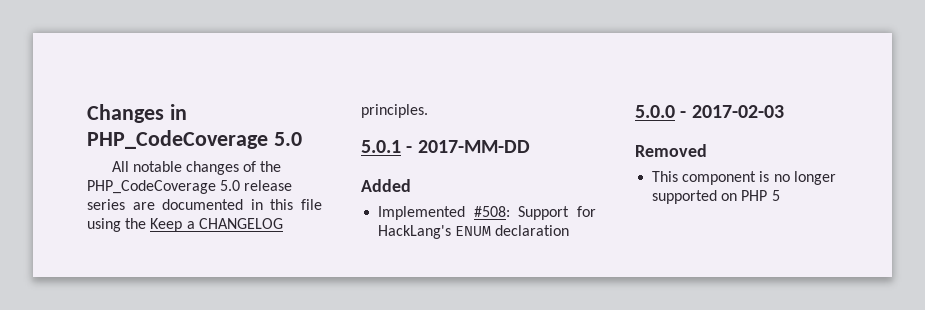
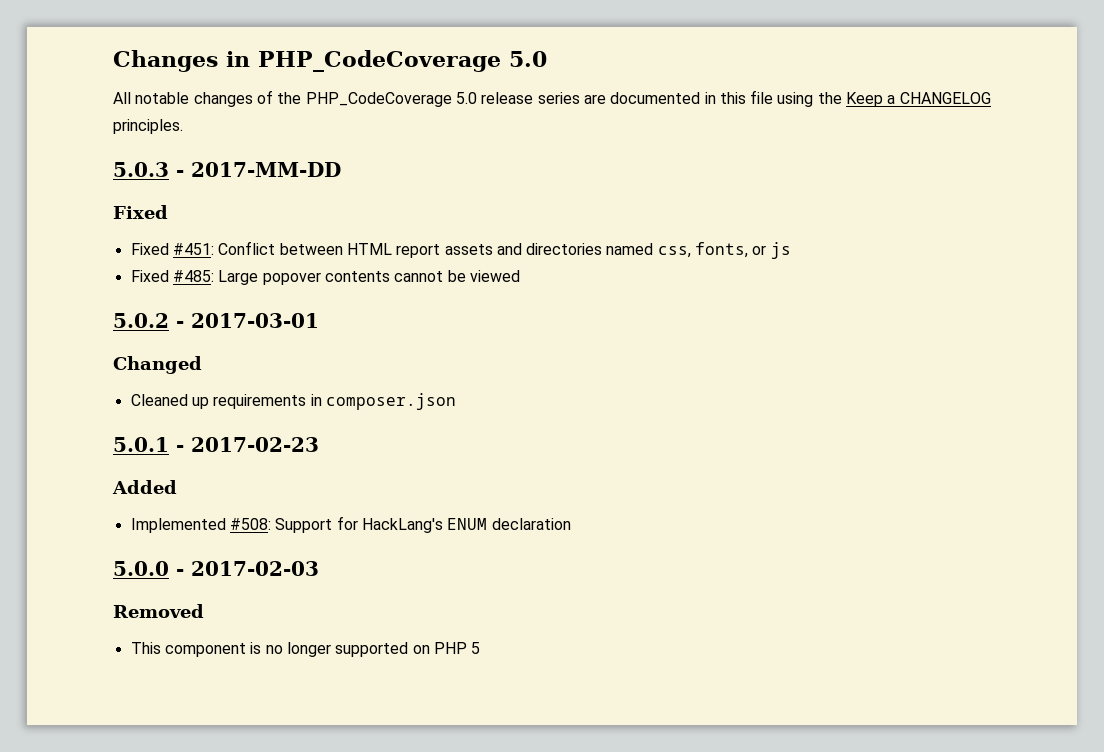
+ 5.0.3 - 2017-MM-DD
+ Fixed
+ Fixed #451: Conflict between HTML report assets and directories named css, fonts, or js
+ Fixed #485: Large popover contents cannot be viewed
+ 5.0.2 - 2017-03-01
+ Changed
+ Cleaned up requirements in composer.json
- 5.0.1 - 2017-MM-DD
+ 5.0.1 - 2017-02-23

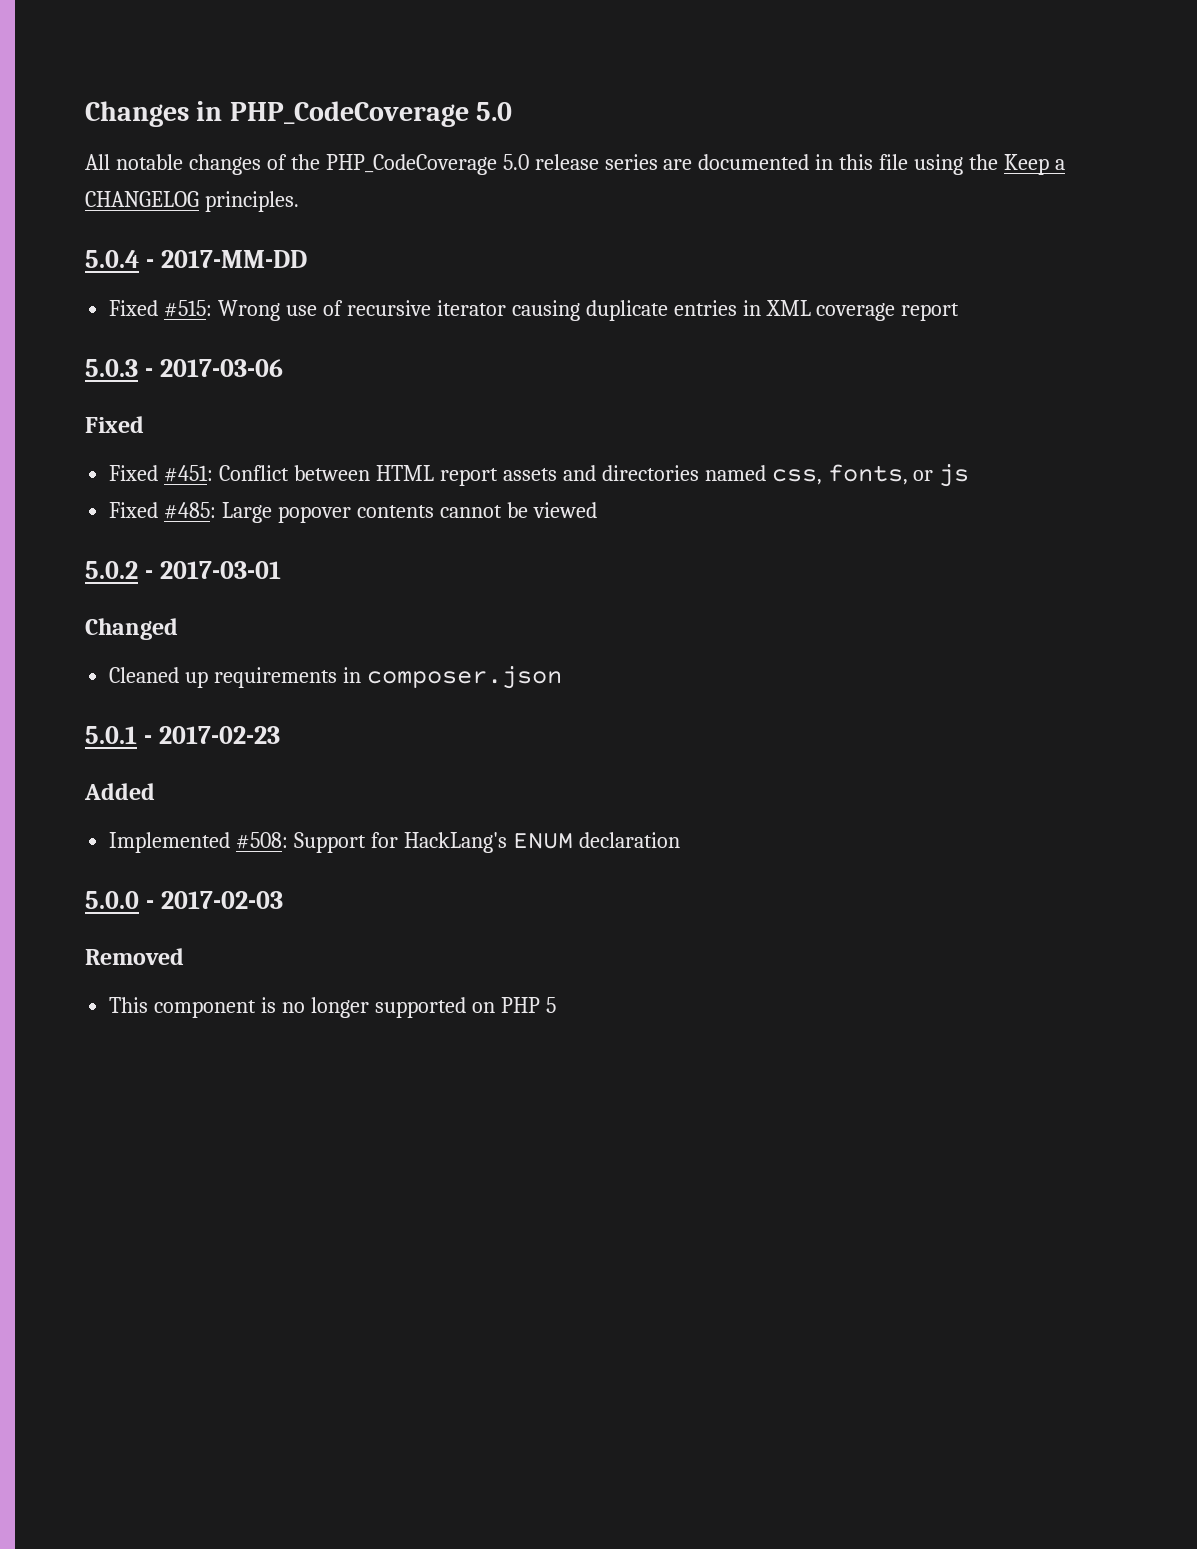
+ 5.0.4 - 2017-MM-DD
+ Fixed #515: Wrong use of recursive iterator causing duplicate entries in XML coverage report
- 5.0.3 - 2017-MM-DD
+ 5.0.3 - 2017-03-06

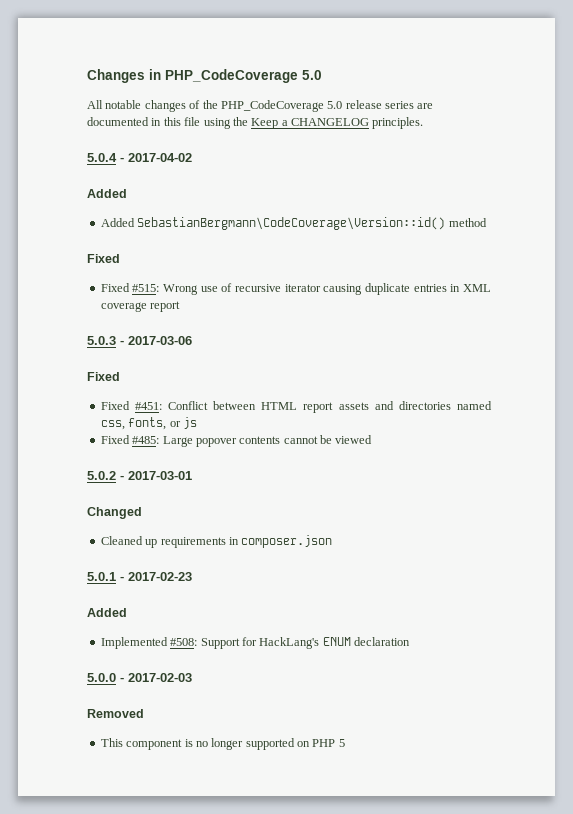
- 5.0.4 - 2017-MM-DD
+ 5.0.4 - 2017-04-02
+ Added
+ Added SebastianBergmann\CodeCoverage\Version::id() method
+ Fixed

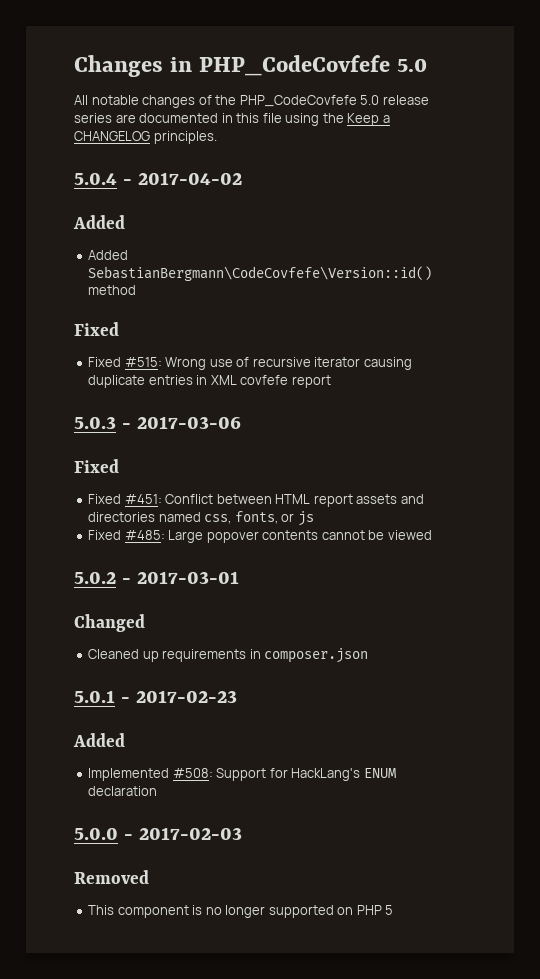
- Changes in PHP_CodeCoverage 5.0
+ Changes in PHP_CodeCovfefe 5.0
- All notable changes of the PHP_CodeCoverage 5.0 release series are documented in this file using the Keep a CHANGELOG principles.
+ All notable changes of the PHP_CodeCovfefe 5.0 release series are documented in this file using the Keep a CHANGELOG principles.
- Added SebastianBergmann\CodeCoverage\Version::id() method
+ Added SebastianBergmann\CodeCovfefe\Version::id() method
- Fixed #515: Wrong use of recursive iterator causing duplicate entries in XML coverage report
+ Fixed #515: Wrong use of recursive iterator causing duplicate entries in XML covfefe report

